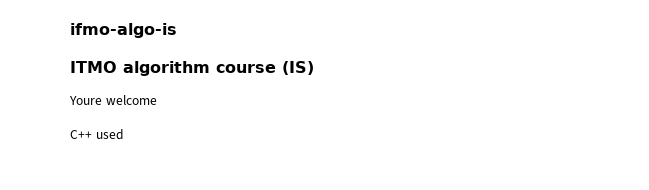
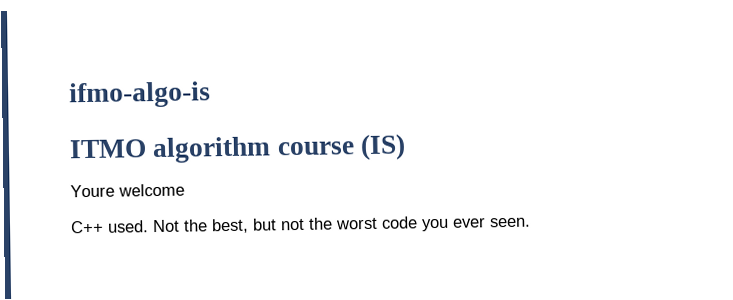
- C++ used
+ C++ used. Not the best, but not the worst code you ever seen.

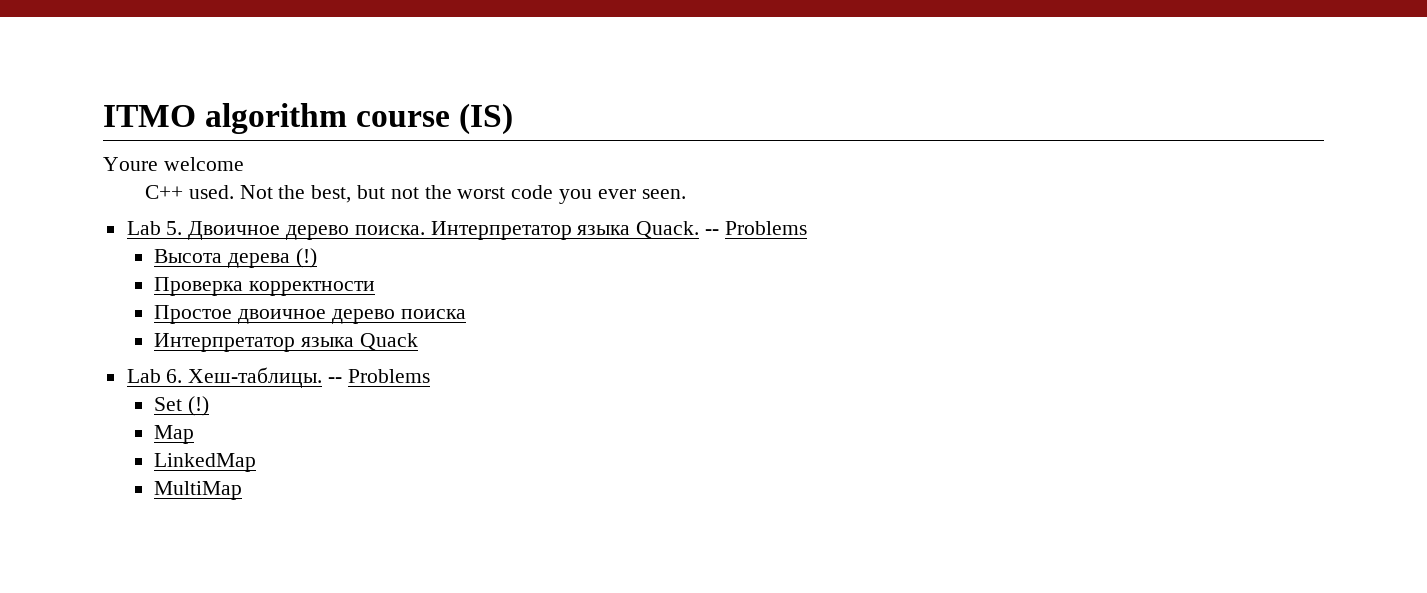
- ifmo-algo-is
+ Lab 5. Двоичное дерево поиска. Интерпретатор языка Quack. -- Problems
+ Высота дерева (!)
+ Проверка корректности
+ Простое двоичное дерево поиска
+ Интерпретатор языка Quack
+ Lab 6. Хеш-таблицы. -- Problems
+ Set (!)
+ Map
+ LinkedMap
+ MultiMap

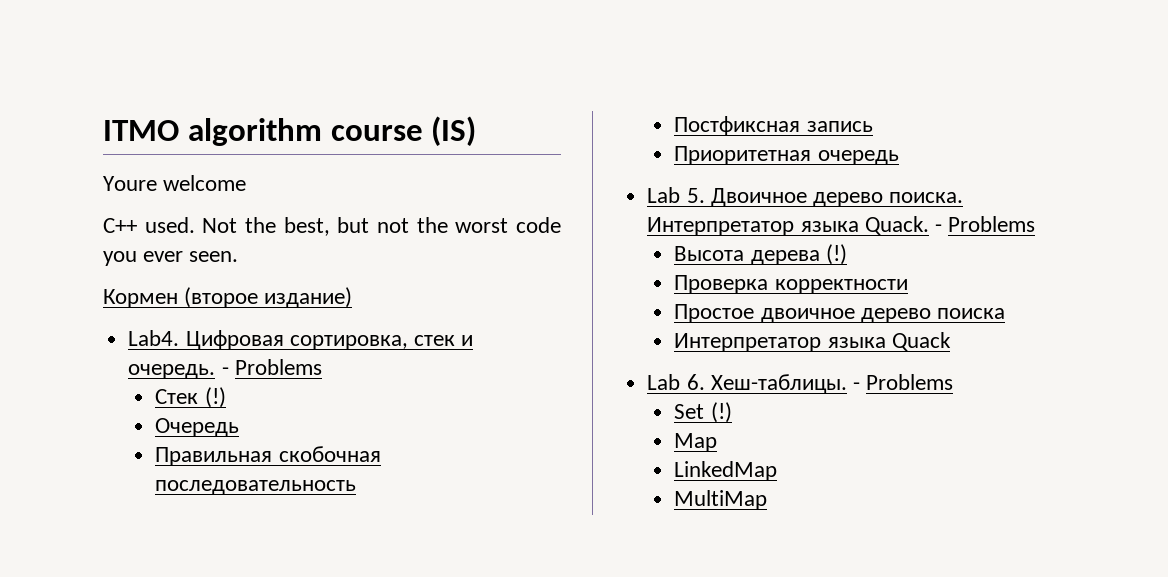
+ Кормен (второе издание)
+ Lab4. Цифровая сортировка, стек и очередь. - Problems
+ Стек (!)
+ Очередь
+ Правильная скобочная последовательность
+ Постфиксная запись
+ Приоритетная очередь
- Интерпретатор языка Quack. -- Problems
+ Интерпретатор языка Quack. - Problems
- Lab 6. Хеш-таблицы. -- Problems
+ Lab 6. Хеш-таблицы. - Problems

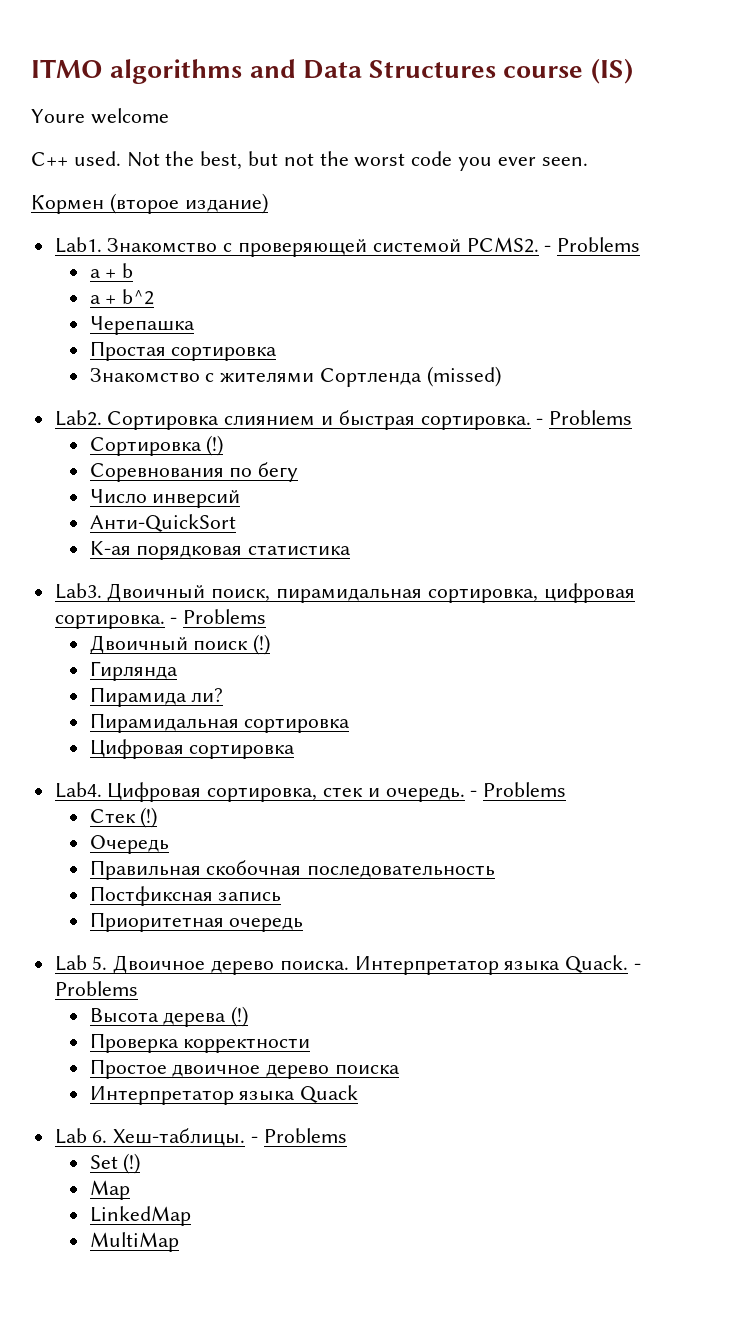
- ITMO algorithm course (IS)
+ ITMO algorithms and Data Structures course (IS)
+ Lab1. Знакомство с проверяющей системой PCMS2. - Problems
+ a + b
+ a + b^2
+ Черепашка
+ Простая сортировка
+ Знакомство с жителями Сортленда (missed)
+ Lab2. Сортировка слиянием и быстрая сортировка. - Problems
+ Cортировка (!)
+ Соревнования по бегу
+ Число инверсий
+ Анти-QuickSort
+ K-ая порядковая статистика
+ Lab3. Двоичный поиск, пирамидальная сортировка, цифровая сортировка. - Problems
+ Двоичный поиск (!)
+ Гирлянда
+ Пирамида ли?
+ Пирамидальная сортировка
+ Цифровая сортировка

